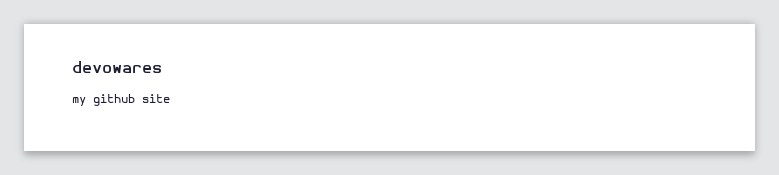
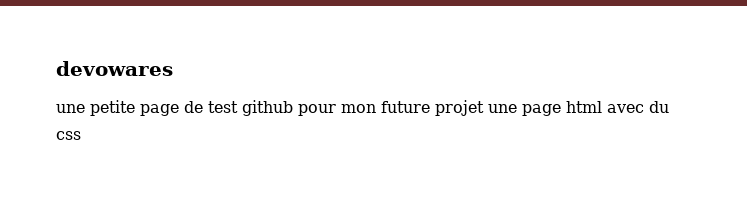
- my github site
+ une petite page de test github pour mon future projet une page html avec du css

